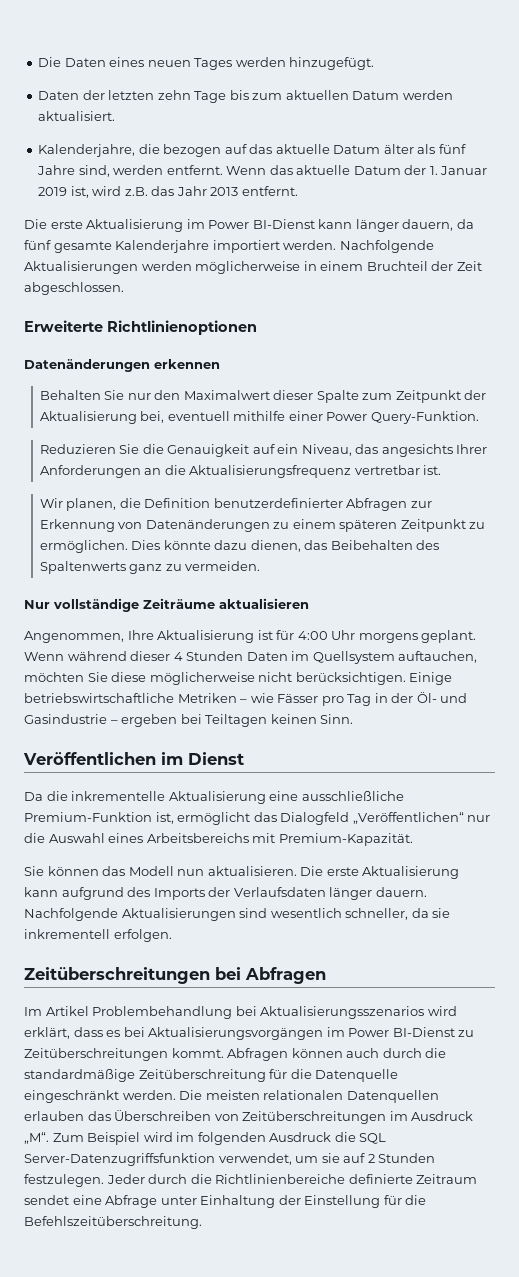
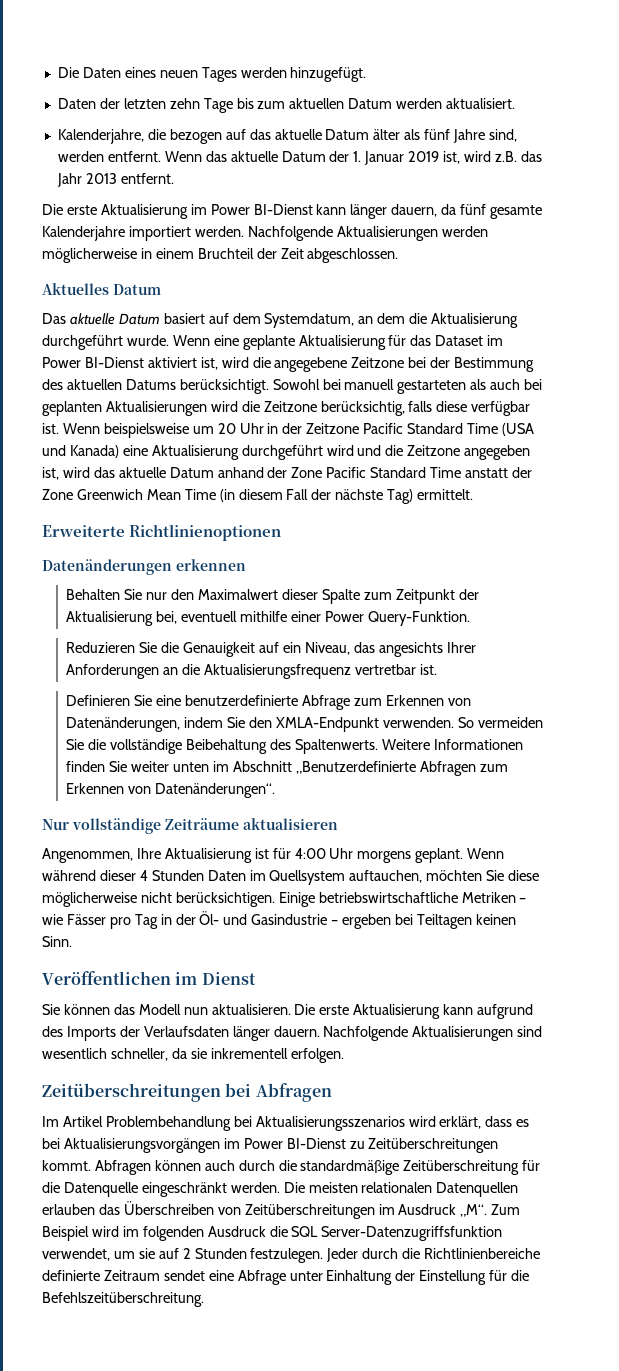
+ Aktuelles Datum
+ Das aktuelle Datum basiert auf dem Systemdatum, an dem die Aktualisierung durchgeführt wurde. Wenn eine geplante Aktualisierung für das Dataset im Power BI-Dienst aktiviert ist, wird die angegebene Zeitzone bei der Bestimmung des aktuellen Datums berücksichtigt. Sowohl bei manuell gestarteten als auch bei geplanten Aktualisierungen wird die Zeitzone berücksichtig, falls diese verfügbar ist. Wenn beispielsweise um 20 Uhr in der Zeitzone Pacific Standard Time (USA und Kanada) eine Aktualisierung durchgeführt wird und die Zeitzone angegeben ist, wird das aktuelle Datum anhand der Zone Pacific Standard Time anstatt der Zone Greenwich Mean Time (in diesem Fall der nächste Tag) ermittelt.
- Wir planen, die Definition benutzerdefinierter Abfragen zur Erkennung von Datenänderungen zu einem späteren Zeitpunkt zu ermöglichen. Dies könnte dazu dienen, das Beibehalten des Spaltenwerts ganz zu vermeiden.
+ Definieren Sie eine benutzerdefinierte Abfrage zum Erkennen von Datenänderungen, indem Sie den XMLA-Endpunkt verwenden. So vermeiden Sie die vollständige Beibehaltung des Spaltenwerts. Weitere Informationen finden Sie weiter unten im Abschnitt „Benutzerdefinierte Abfragen zum Erkennen von Datenänderungen“.
- Da die inkrementelle Aktualisierung eine ausschließliche Premium-Funktion ist, ermöglicht das Dialogfeld „Veröffentlichen“ nur die Auswahl eines Arbeitsbereichs mit Premium-Kapazität.

